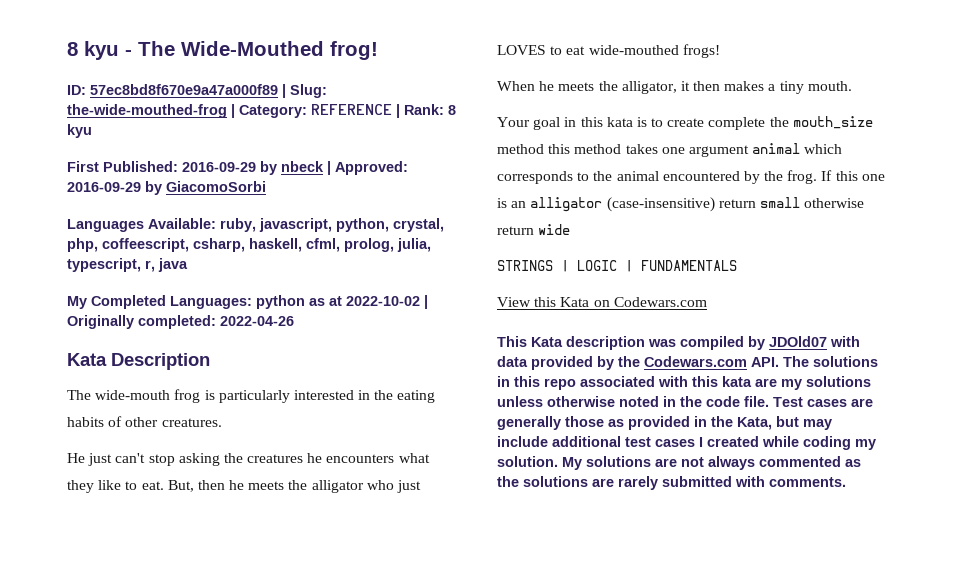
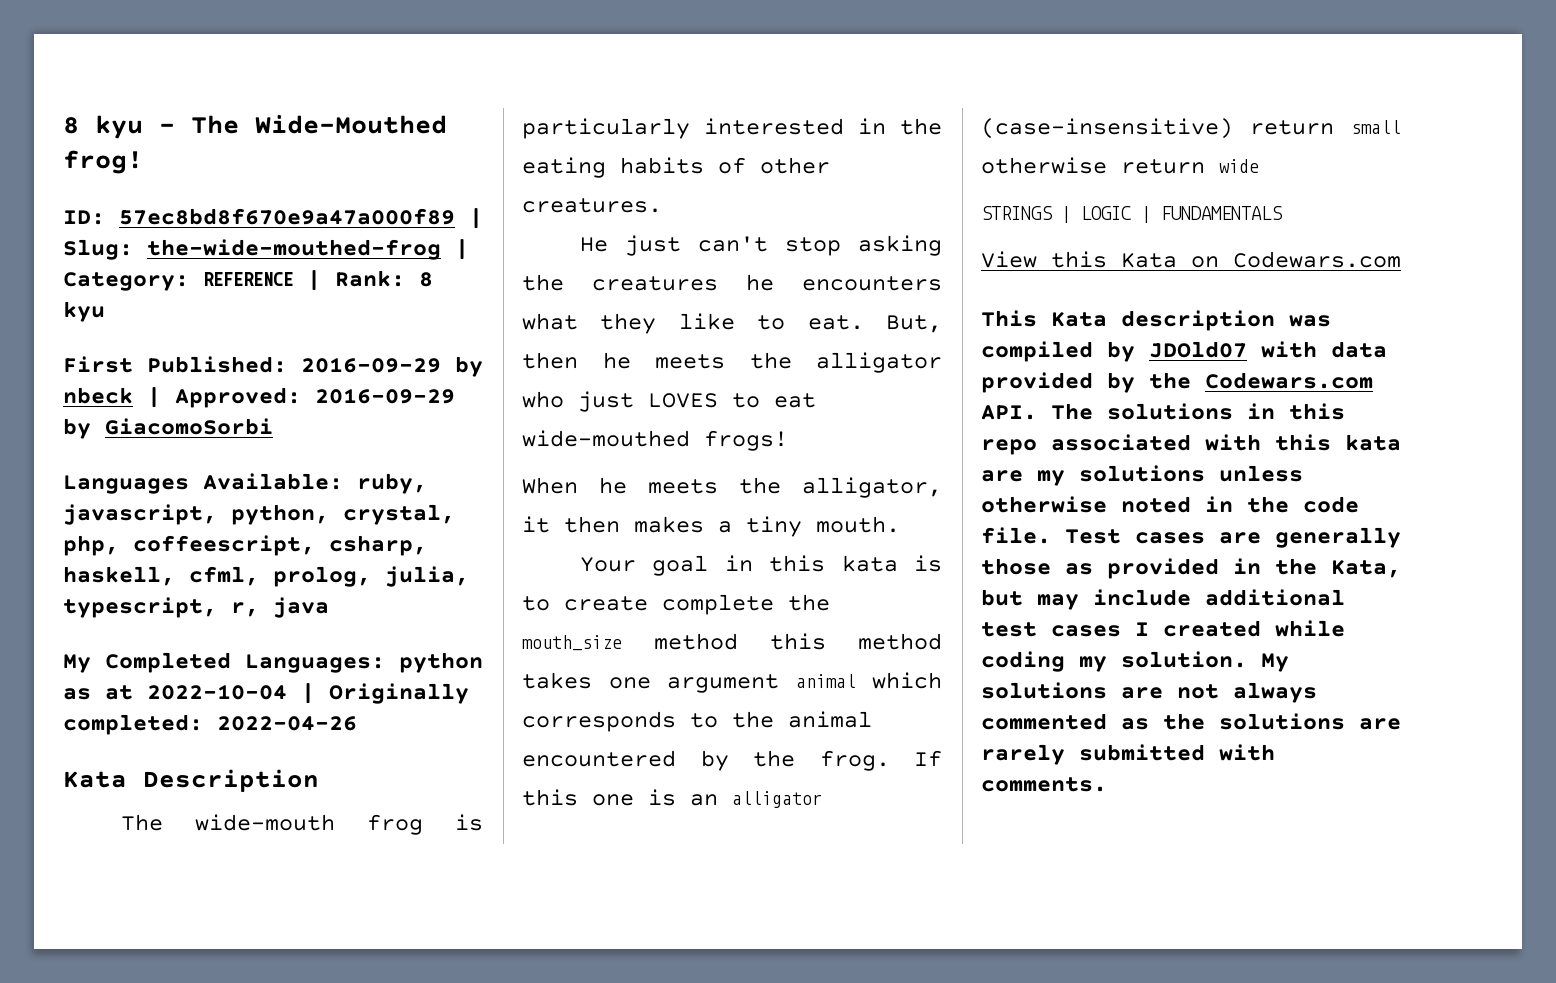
- My Completed Languages: python as at 2022-10-02 | Originally completed: 2022-04-26
+ My Completed Languages: python as at 2022-10-04 | Originally completed: 2022-04-26

